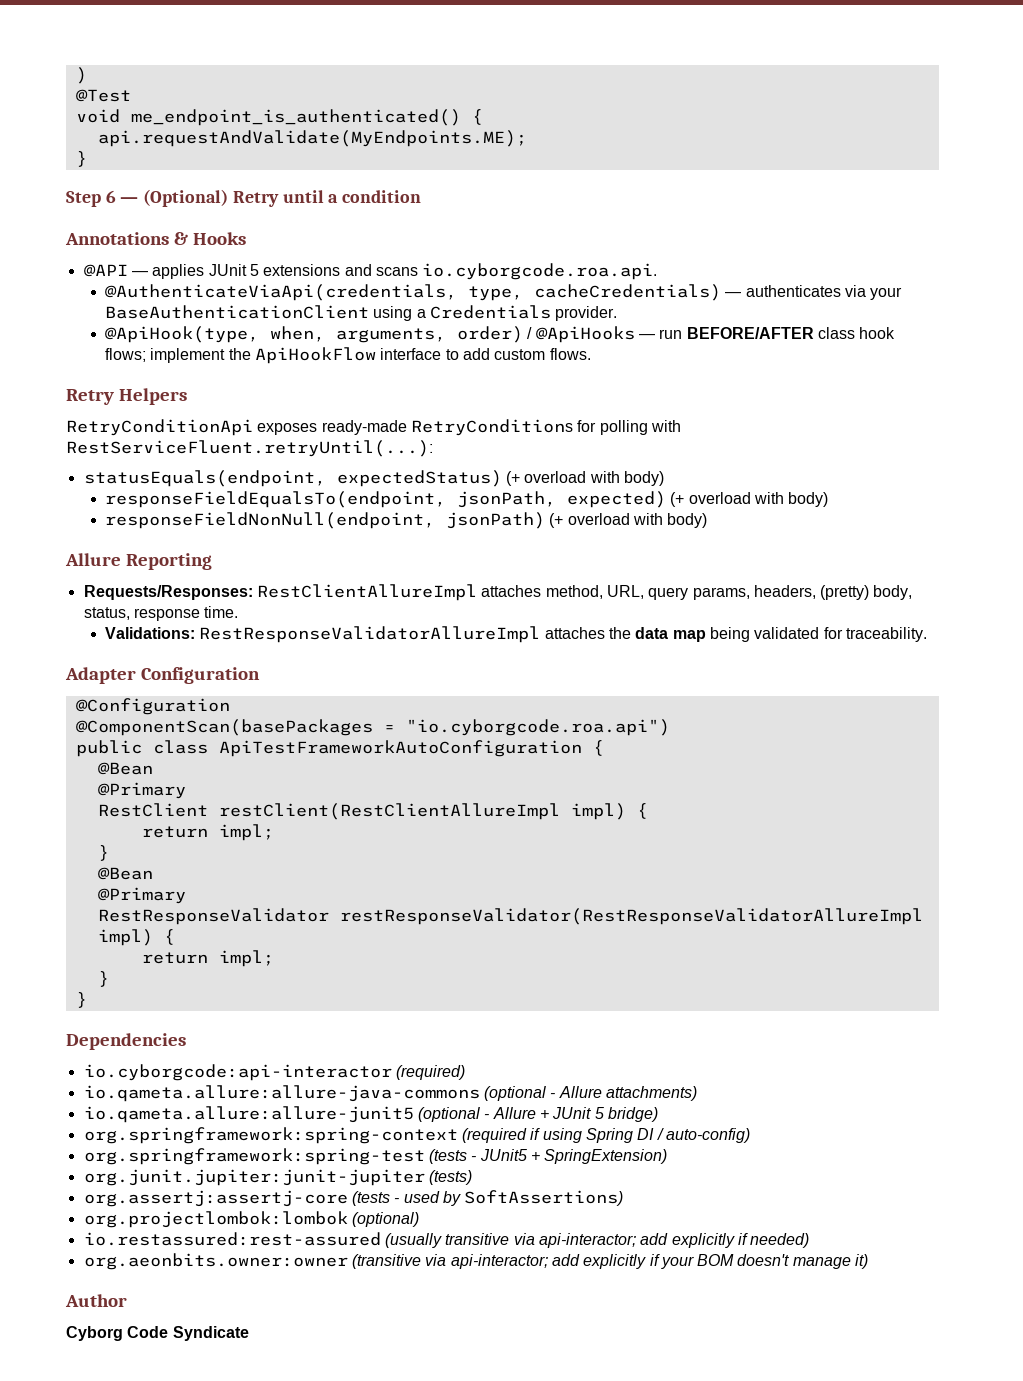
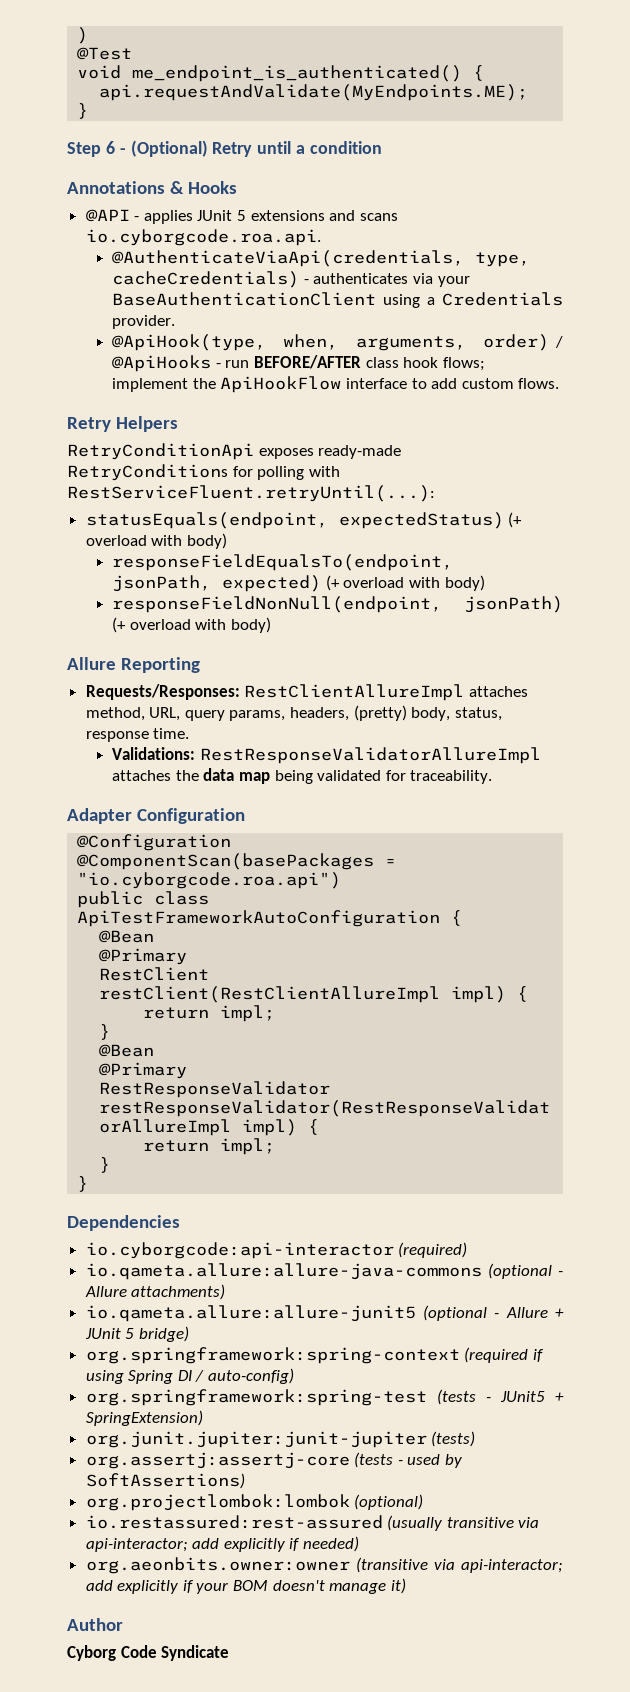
- Step 6 — (Optional) Retry until a condition
+ Step 6 - (Optional) Retry until a condition
- @API — applies JUnit 5 extensions and scans io.cyborgcode.roa.api.
+ @API - applies JUnit 5 extensions and scans io.cyborgcode.roa.api.
- @AuthenticateViaApi(credentials, type, cacheCredentials) — authenticates via your BaseAuthenticationClient using a Credentials provider.
+ @AuthenticateViaApi(credentials, type, cacheCredentials) - authenticates via your BaseAuthenticationClient using a Credentials provider.
- @ApiHook(type, when, arguments, order) / @ApiHooks — run BEFORE/AFTER class hook flows; implement the ApiHookFlow interface to add custom flows.
+ @ApiHook(type, when, arguments, order) / @ApiHooks - run BEFORE/AFTER class hook flows; implement the ApiHookFlow interface to add custom flows.

